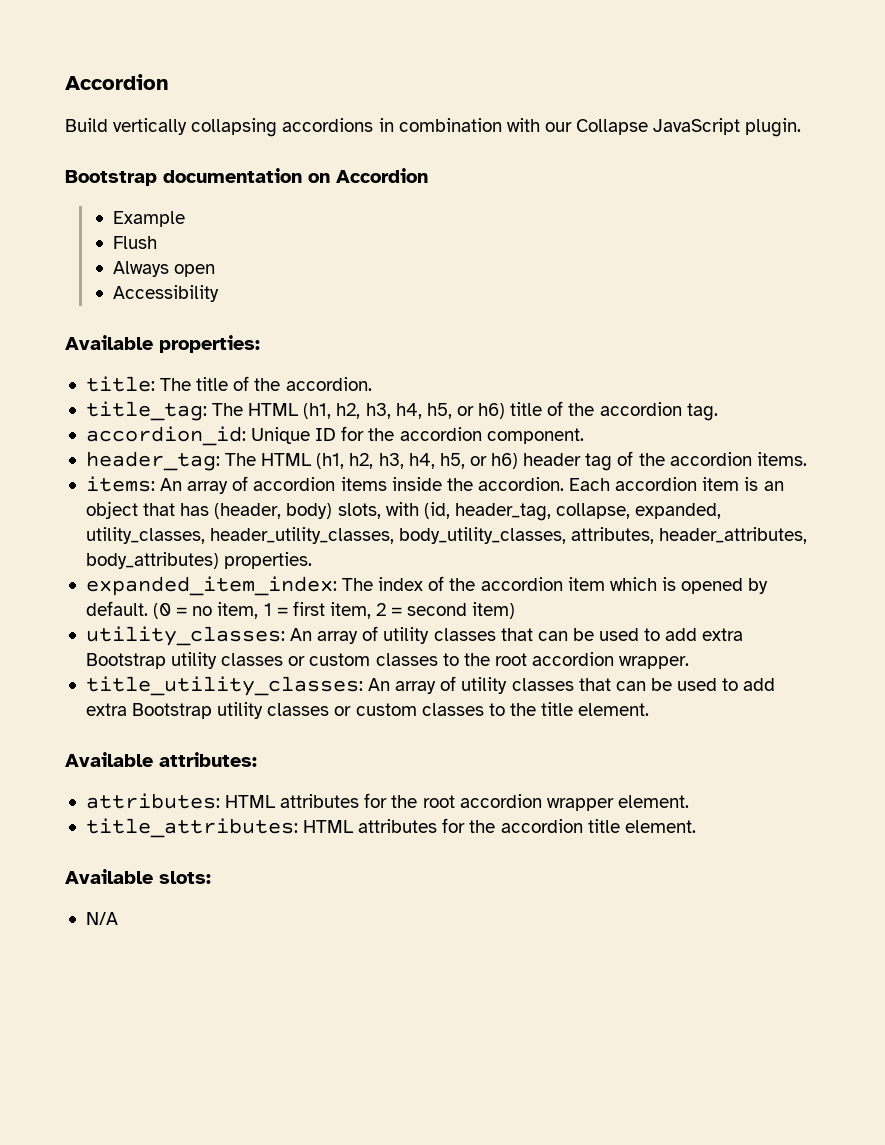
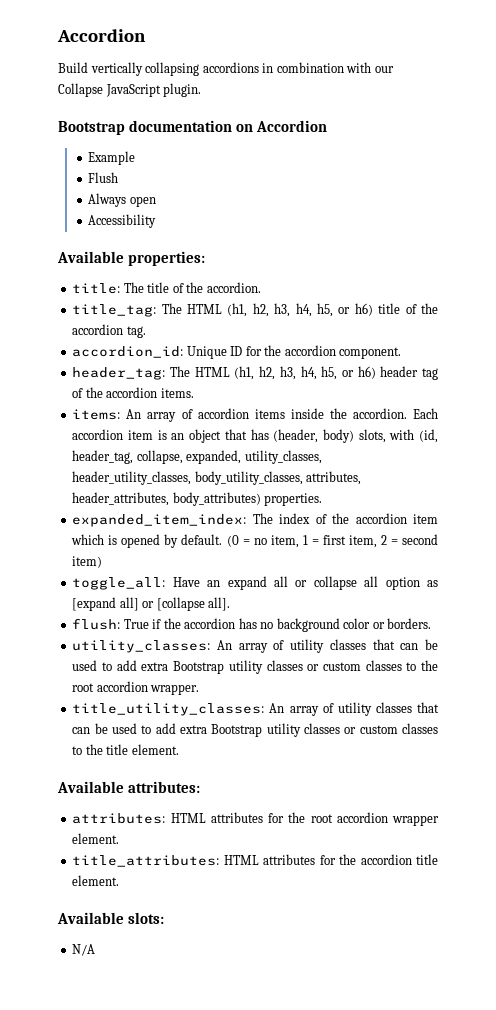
+ toggle_all: Have an expand all or collapse all option as [expand all] or [collapse all].
+ flush: True if the accordion has no background color or borders.

